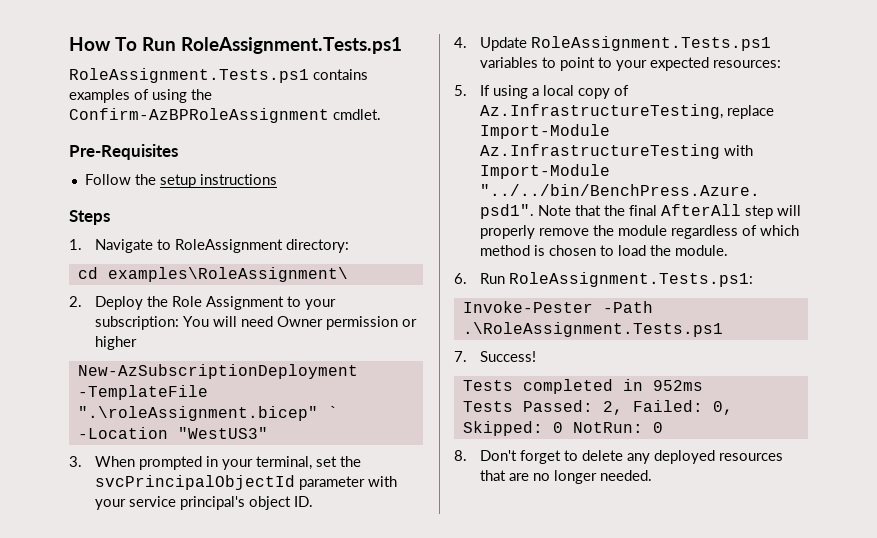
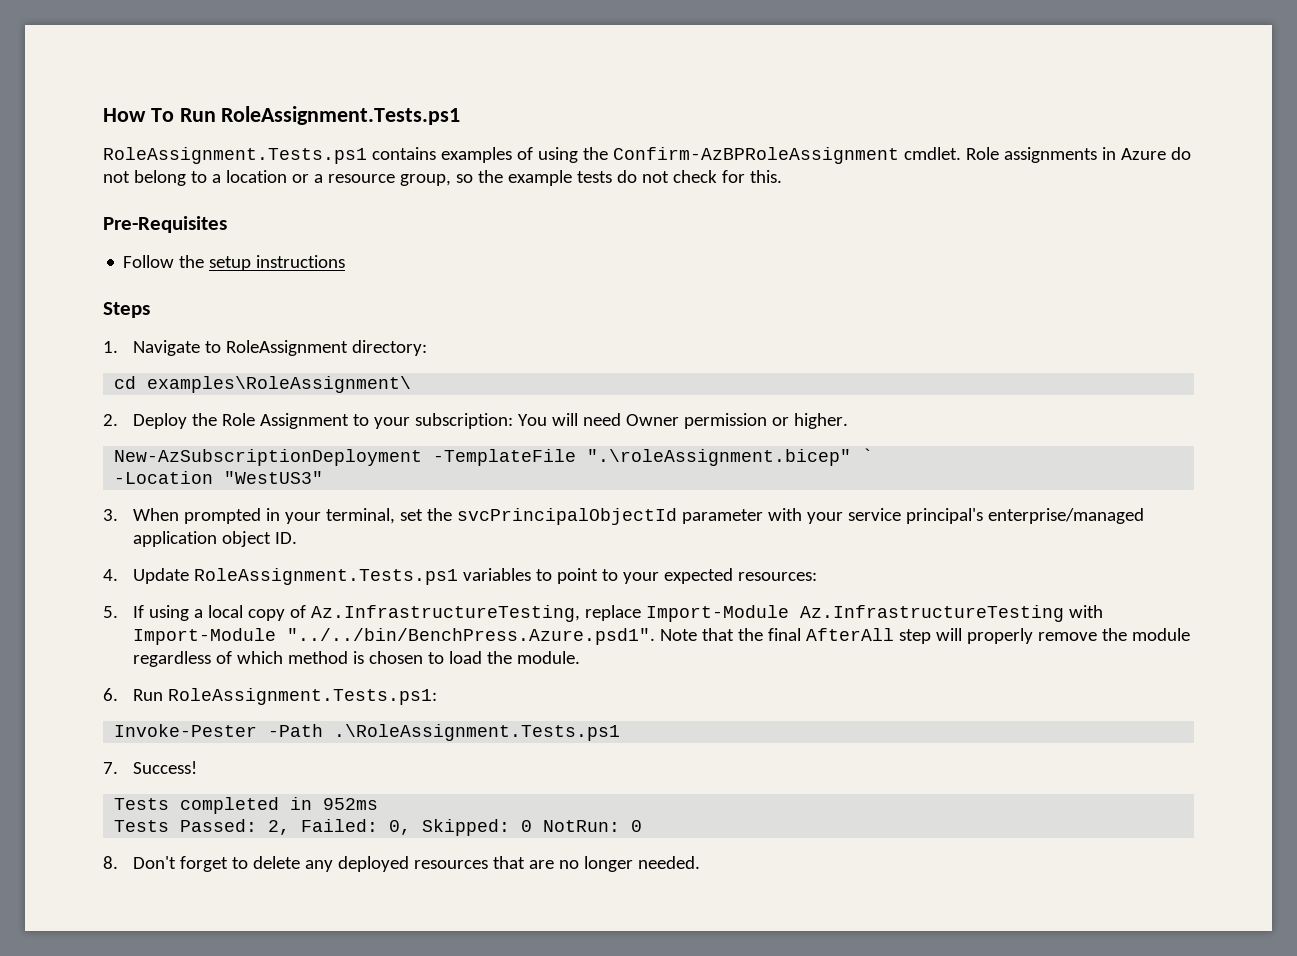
+ Role assignments in Azure do not belong to a location or a resource group, so the example tests do not check for this.
- 2. Deploy the Role Assignment to your subscription: You will need Owner permission or higher
+ 2. Deploy the Role Assignment to your subscription: You will need Owner permission or higher.
- 3. When prompted in your terminal, set the svcPrincipalObjectId parameter with your service principal's object ID.
+ 3. When prompted in your terminal, set the svcPrincipalObjectId parameter with your service principal's enterprise/managed application object ID.

